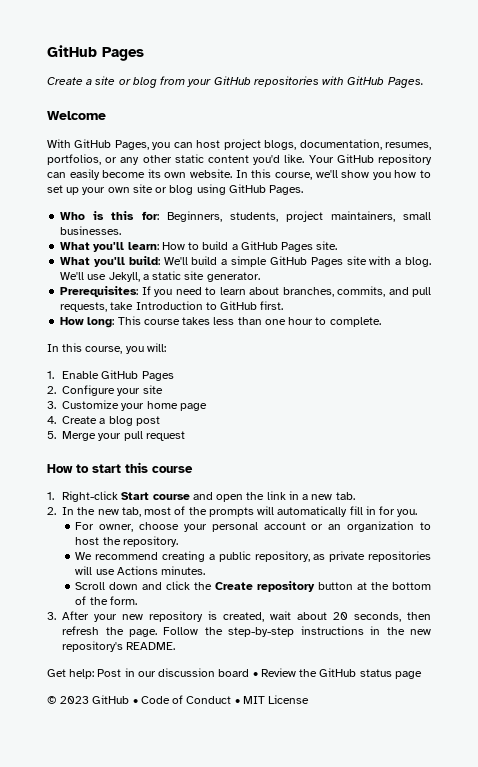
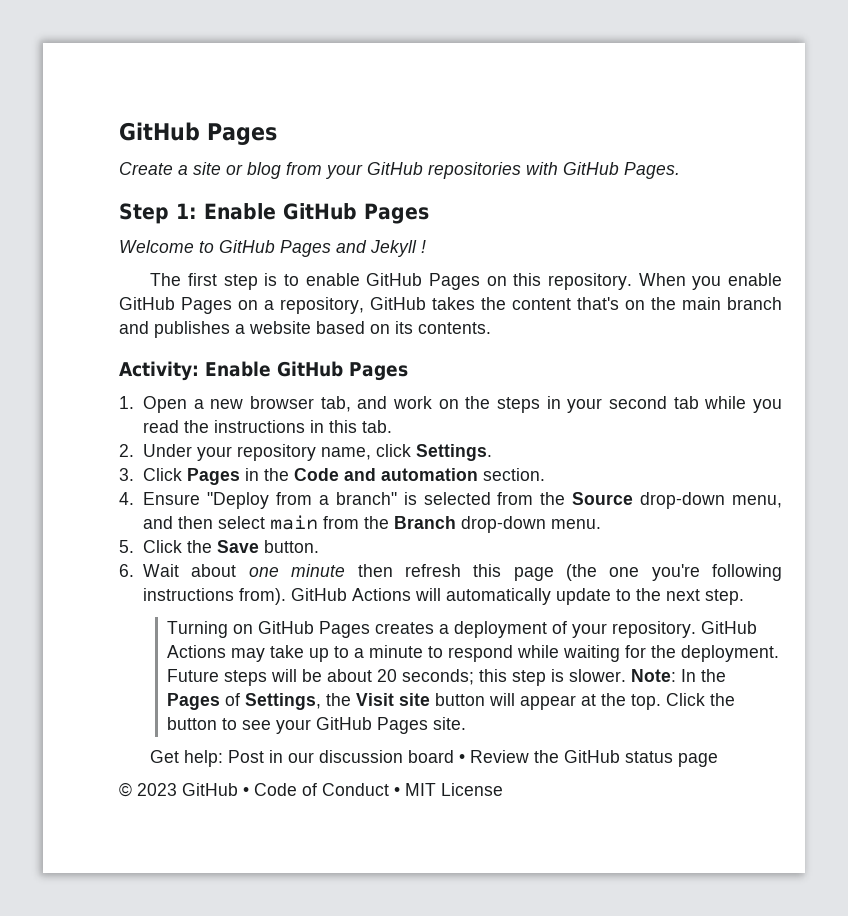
- Welcome
- With GitHub Pages, you can host project blogs, documentation, resumes, portfolios, or any other static content you'd like. Your GitHub repository can easily become its own website. In this course, we'll show you how to set up your own site or blog using GitHub Pages.
- Who is this for: Beginners, students, project maintainers, small businesses.
- What you'll learn: How to build a GitHub Pages site.
- What you'll build: We'll build a simple GitHub Pages site with a blog. We'll use Jekyll, a static site generator.
- Prerequisites: If you need to learn about branches, commits, and pull requests, take Introduction to GitHub first.
- How long: This course takes less than one hour to complete.
- In this course, you will:
- 1. Enable GitHub Pages
- 2. Configure your site
- 3. Customize your home page
- 4. Create a blog post
- 5. Merge your pull request
- How to start this course
- 1. Right-click Start course and open the link in a new tab.
- 2. In the new tab, most of the prompts will automatically fill in for you.
- For owner, choose your personal account or an organization to host the repository.
- We recommend creating a public repository, as private repositories will use Actions minutes.
- Scroll down and click the Create repository button at the bottom of the form.
- 3. After your new repository is created, wait about 20 seconds, then refresh the page. Follow the step-by-step instructions in the new repository's README.
+ Step 1: Enable GitHub Pages
+ Welcome to GitHub Pages and Jekyll !
+ The first step is to enable GitHub Pages on this repository. When you enable GitHub Pages on a repository, GitHub takes the content that's on the main branch and publishes a website based on its contents.
+ Activity: Enable GitHub Pages
+ 1. Open a new browser tab, and work on the steps in your second tab while you read the instructions in this tab.
+ 2. Under your repository name, click Settings.
+ 3. Click Pages in the Code and automation section.
+ 4. Ensure "Deploy from a branch" is selected from the Source drop-down menu, and then select main from the Branch drop-down menu.
+ 5. Click the Save button.
+ 6. Wait about one minute then refresh this page (the one you're following instructions from). GitHub Actions will automatically update to the next step.
+ Turning on GitHub Pages creates a deployment of your repository. GitHub Actions may take up to a minute to respond while waiting for the deployment. Future steps will be about 20 seconds; this step is slower. Note: In the Pages of Settings, the Visit site button will appear at the top. Click the button to see your GitHub Pages site.

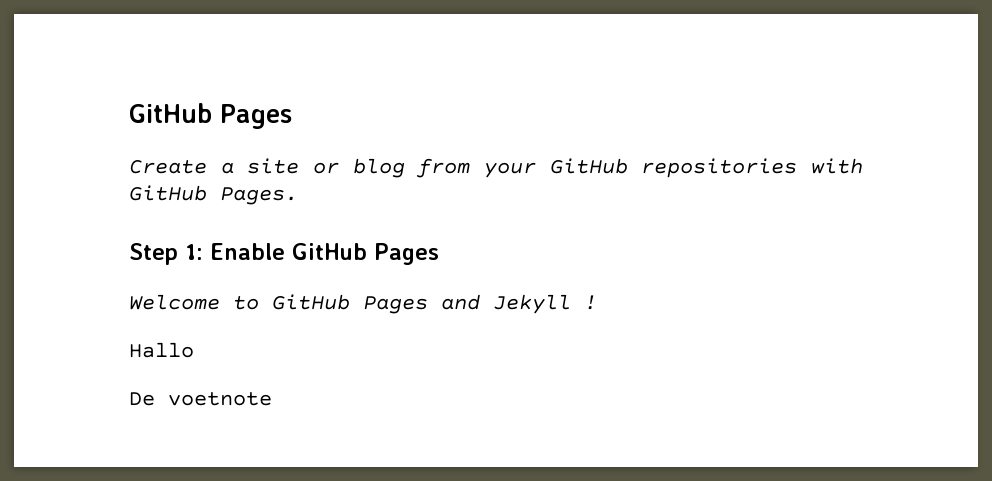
- The first step is to enable GitHub Pages on this repository. When you enable GitHub Pages on a repository, GitHub takes the content that's on the main branch and publishes a website based on its contents.
- Activity: Enable GitHub Pages
- 1. Open a new browser tab, and work on the steps in your second tab while you read the instructions in this tab.
- 2. Under your repository name, click Settings.
- 3. Click Pages in the Code and automation section.
- 4. Ensure "Deploy from a branch" is selected from the Source drop-down menu, and then select main from the Branch drop-down menu.
- 5. Click the Save button.
- 6. Wait about one minute then refresh this page (the one you're following instructions from). GitHub Actions will automatically update to the next step.
- Turning on GitHub Pages creates a deployment of your repository. GitHub Actions may take up to a minute to respond while waiting for the deployment. Future steps will be about 20 seconds; this step is slower. Note: In the Pages of Settings, the Visit site button will appear at the top. Click the button to see your GitHub Pages site.
- Get help: Post in our discussion board • Review the GitHub status page
- © 2023 GitHub • Code of Conduct • MIT License
+ Hallo
+ De voetnote

